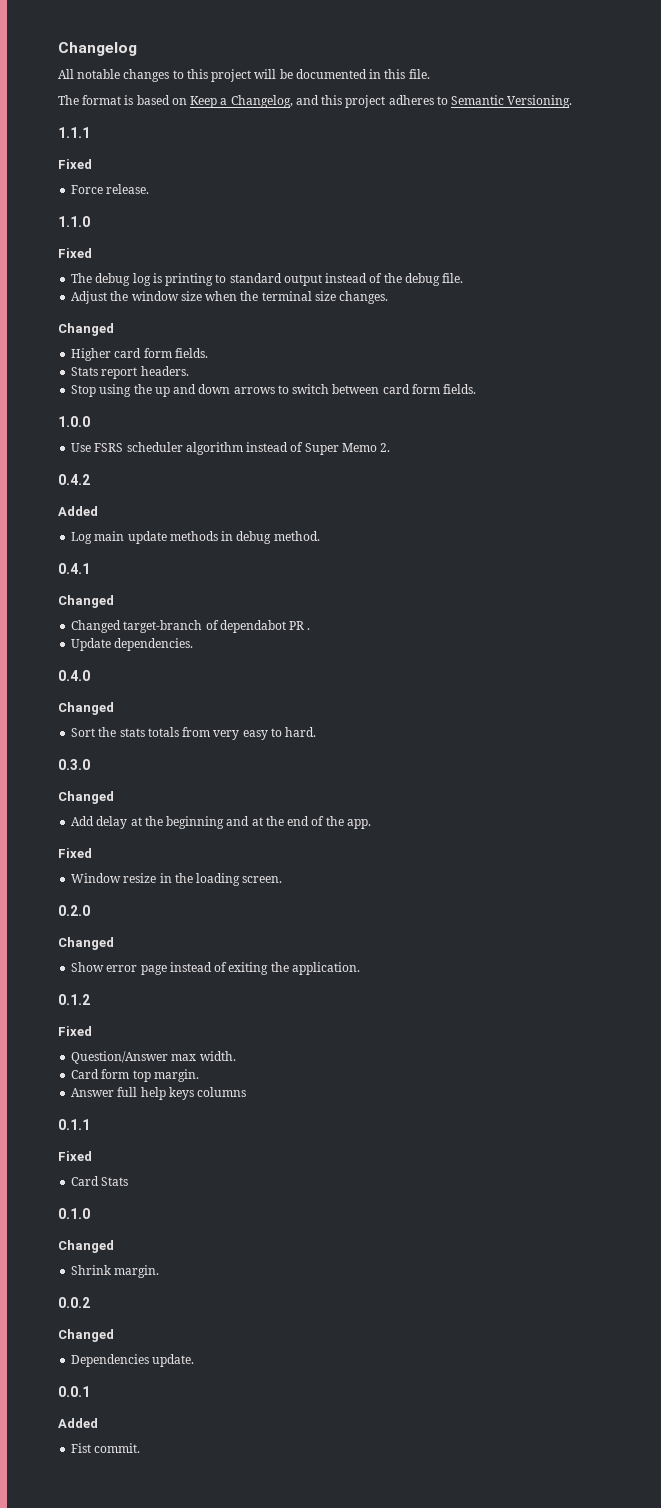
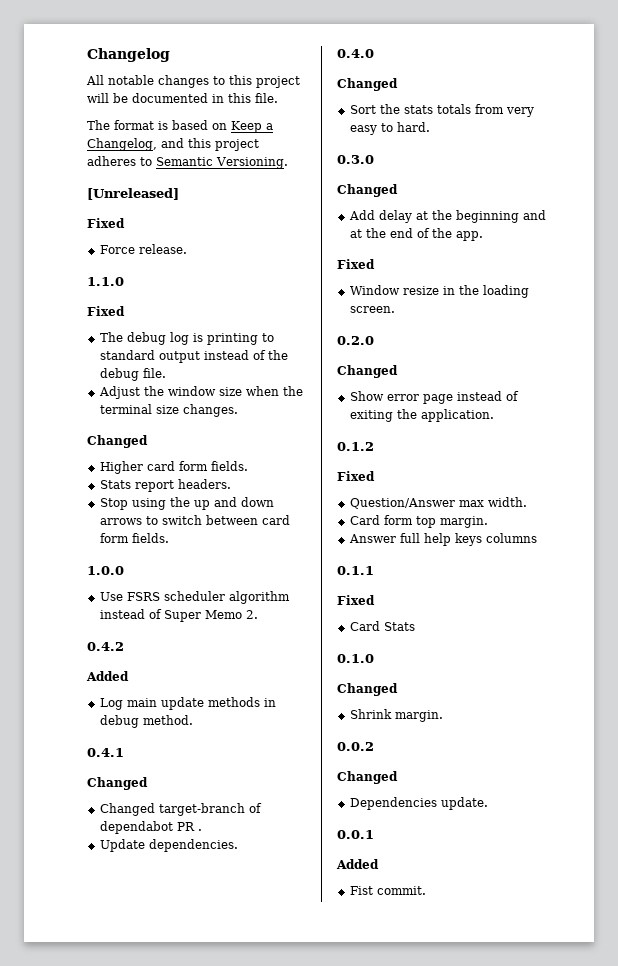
- 1.1.1
+ [Unreleased]

